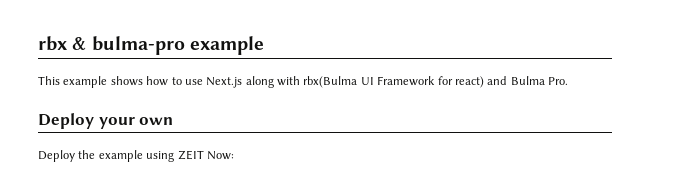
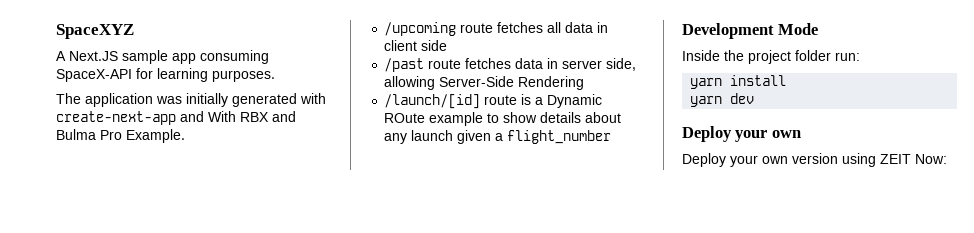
- rbx & bulma-pro example
- This example shows how to use Next.js along with rbx(Bulma UI Framework for react) and Bulma Pro.
+ SpaceXYZ
+ A Next.JS sample app consuming SpaceX-API for learning purposes.
+ The application was initially generated with create-next-app and With RBX and Bulma Pro Example.
+ /upcoming route fetches all data in client side
+ /past route fetches data in server side, allowing Server-Side Rendering
+ /launch/[id] route is a Dynamic ROute example to show details about any launch given a flight_number
+ Development Mode
+ Inside the project folder run:
+ yarn install
+ yarn dev
- Deploy the example using ZEIT Now:
+ Deploy your own version using ZEIT Now:

